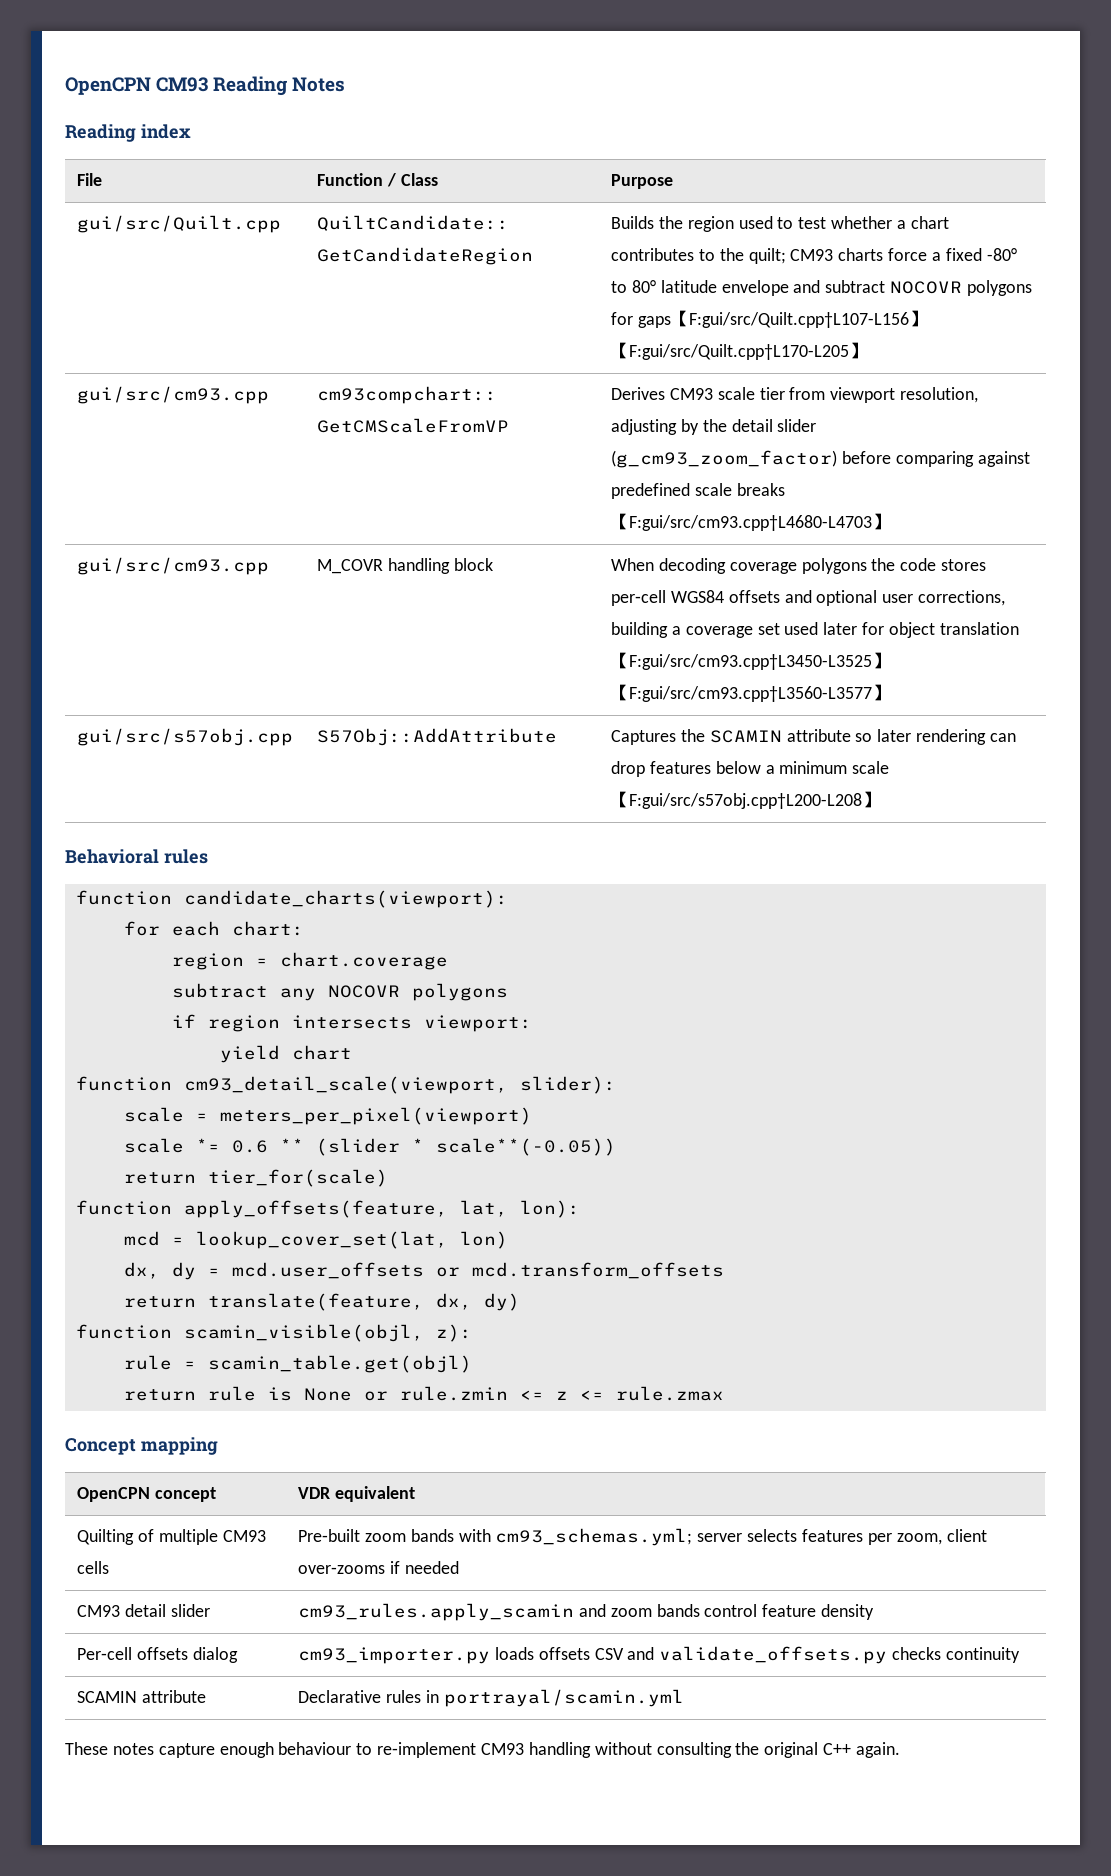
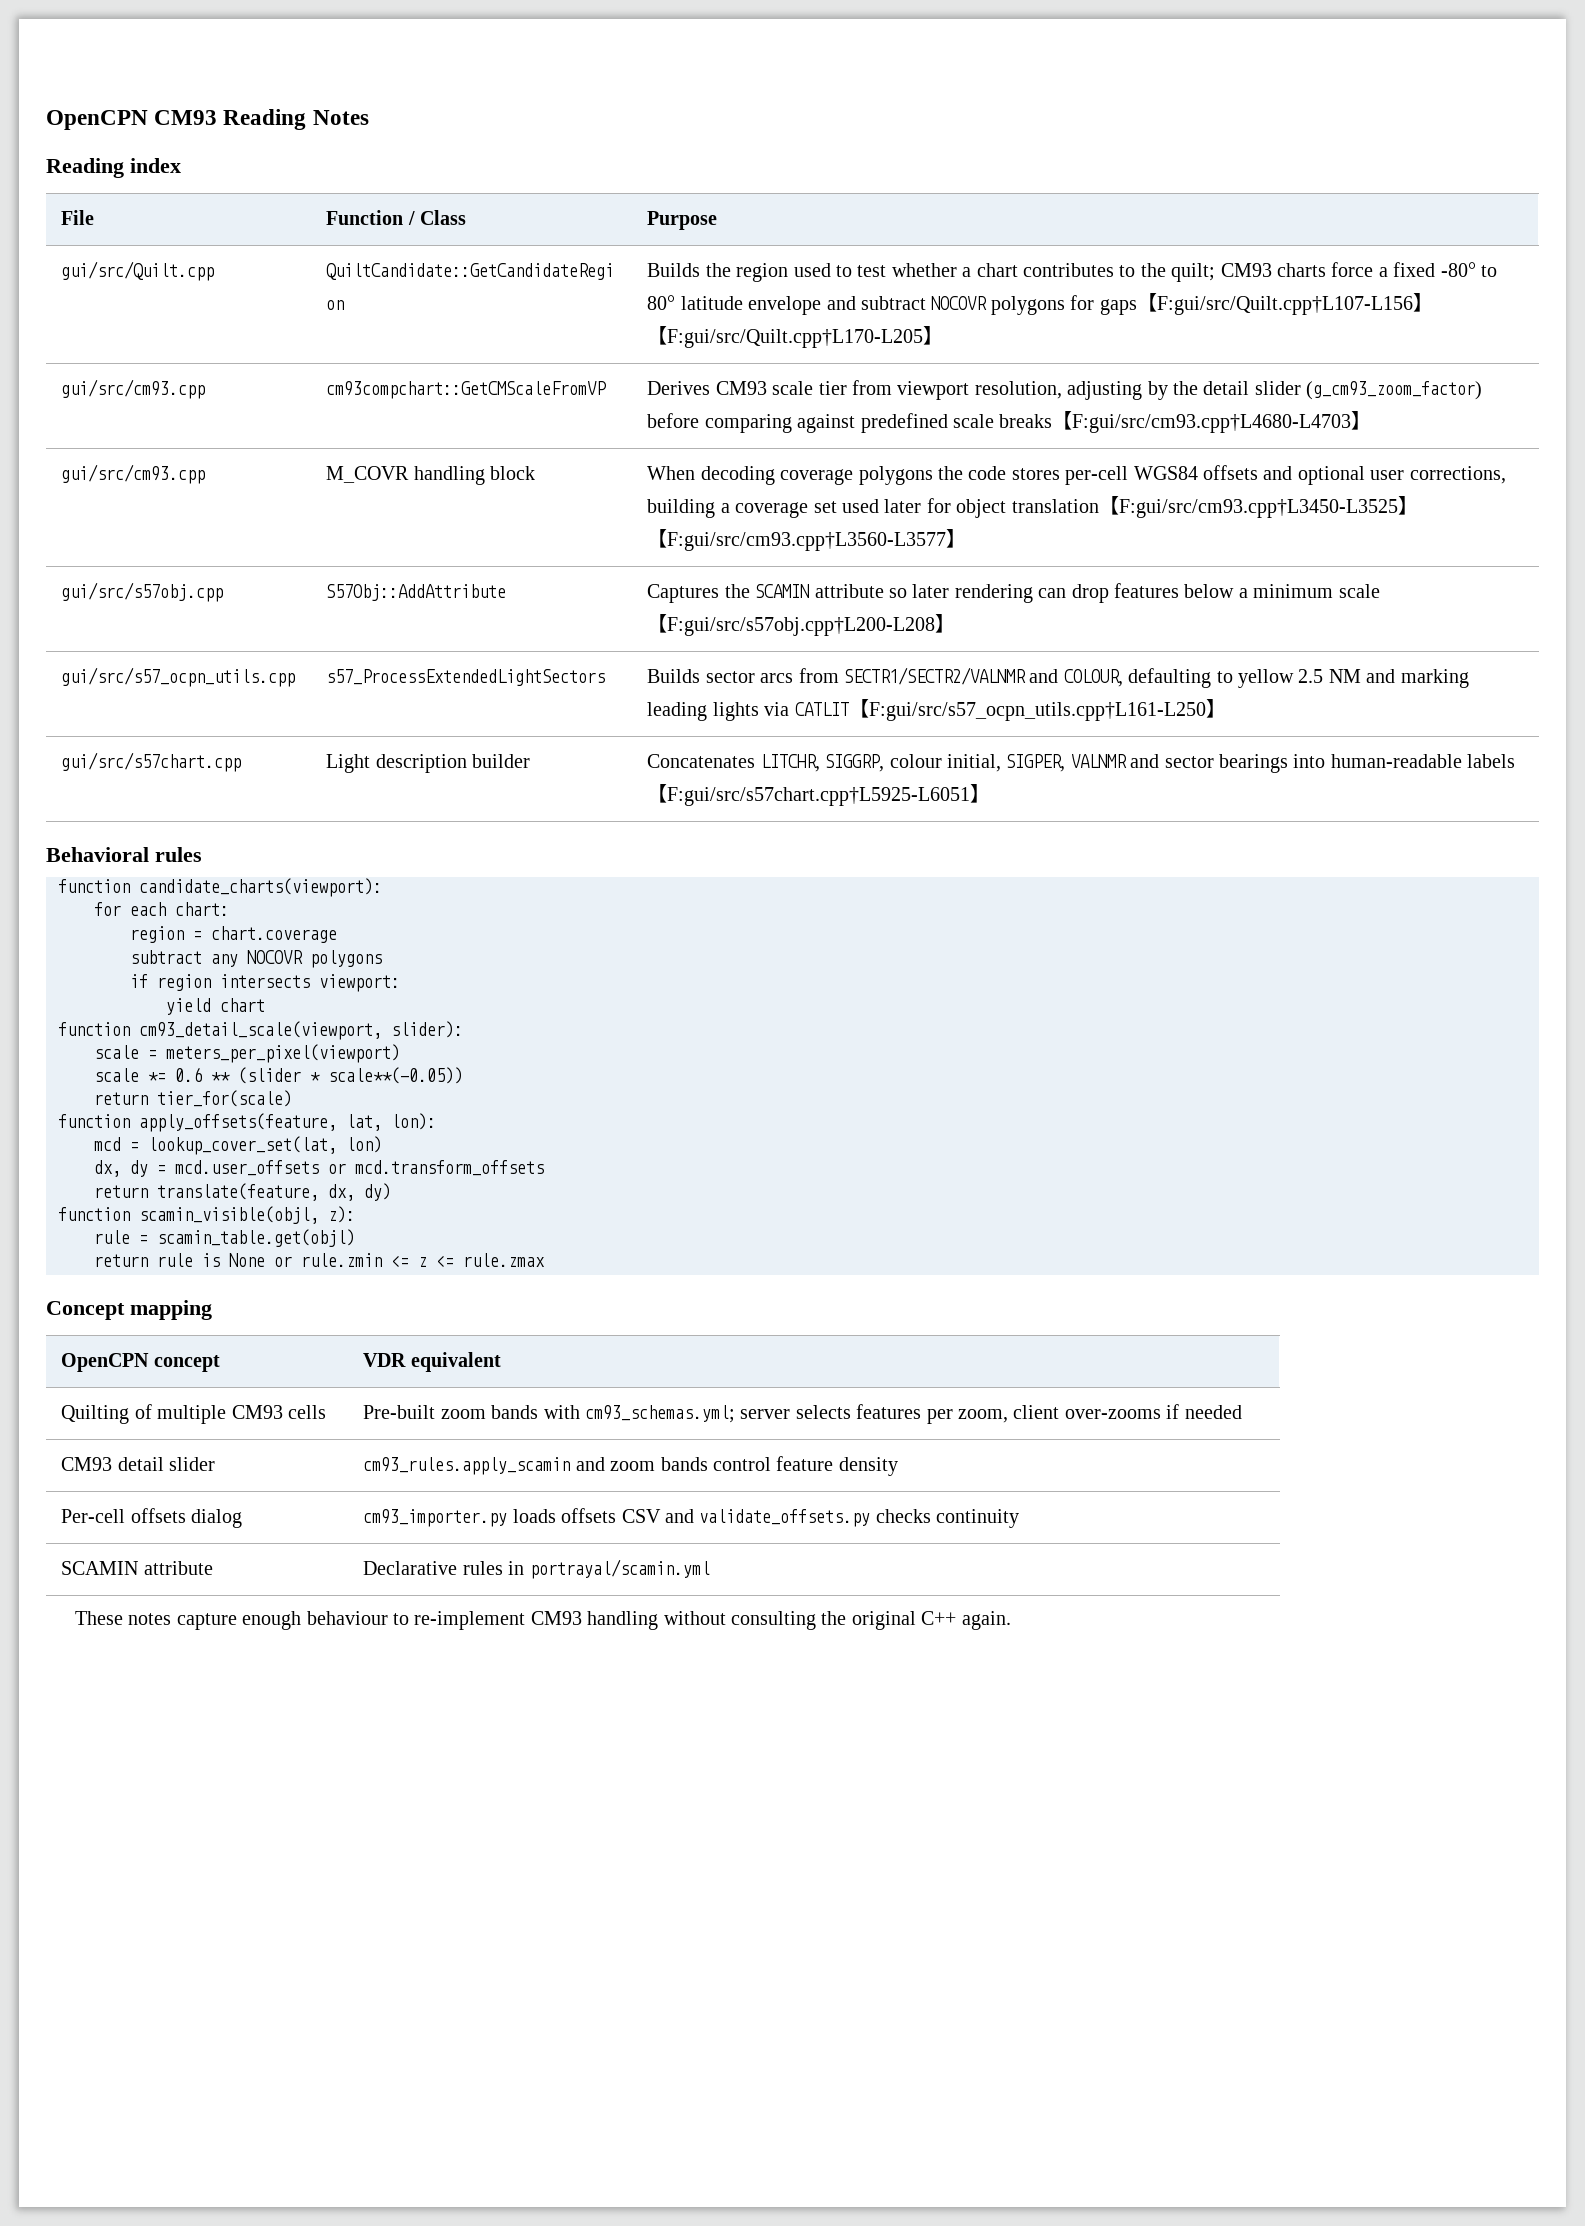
+ gui/src/s57_ocpn_utils.cpp | s57_ProcessExtendedLightSectors | Builds sector arcs from SECTR1/SECTR2/VALNMR and COLOUR, defaulting to yellow 2.5 NM and marking leading lights via CATLIT【F:gui/src/s57_ocpn_utils.cpp†L161-L250】
+ gui/src/s57chart.cpp | Light description builder | Concatenates LITCHR, SIGGRP, colour initial, SIGPER, VALNMR and sector bearings into human‑readable labels【F:gui/src/s57chart.cpp†L5925-L6051】

